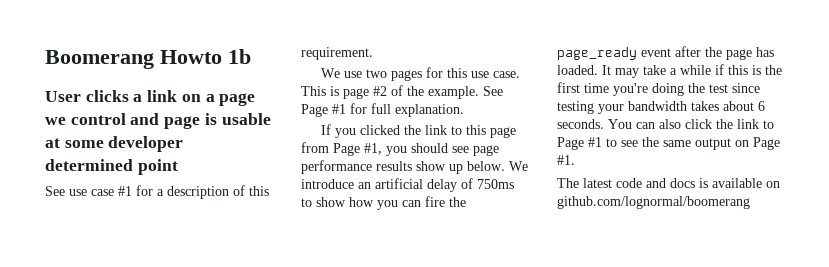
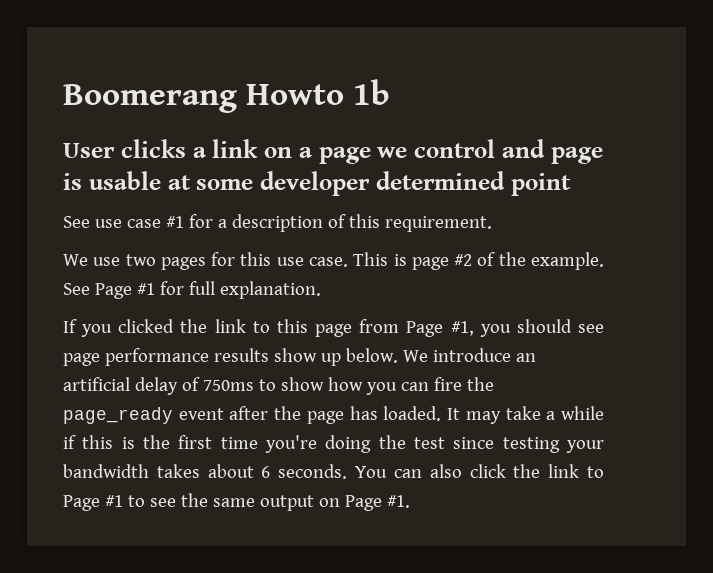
- The latest code and docs is available on github.com/lognormal/boomerang

